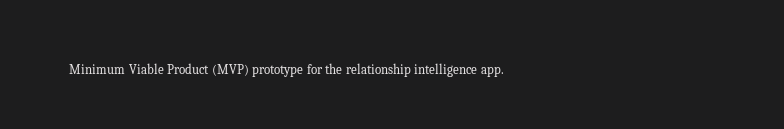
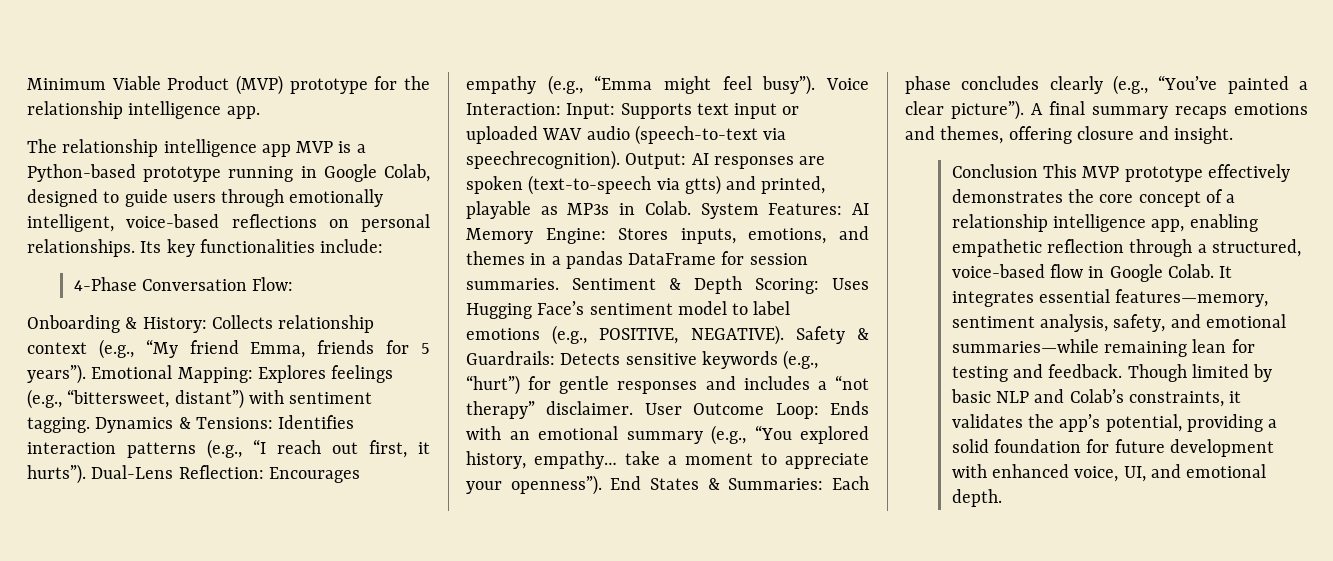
+ The relationship intelligence app MVP is a Python-based prototype running in Google Colab, designed to guide users through emotionally intelligent, voice-based reflections on personal relationships. Its key functionalities include:
+ 4-Phase Conversation Flow:
+ Onboarding & History: Collects relationship context (e.g., “My friend Emma, friends for 5 years”). Emotional Mapping: Explores feelings (e.g., “bittersweet, distant”) with sentiment tagging. Dynamics & Tensions: Identifies interaction patterns (e.g., “I reach out first, it hurts”). Dual-Lens Reflection: Encourages empathy (e.g., “Emma might feel busy”). Voice Interaction: Input: Supports text input or uploaded WAV audio (speech-to-text via speechrecognition). Output: AI responses are spoken (text-to-speech via gtts) and printed, playable as MP3s in Colab. System Features: AI Memory Engine: Stores inputs, emotions, and themes in a pandas DataFrame for session summaries. Sentiment & Depth Scoring: Uses Hugging Face’s sentiment model to label emotions (e.g., POSITIVE, NEGATIVE). Safety & Guardrails: Detects sensitive keywords (e.g., “hurt”) for gentle responses and includes a “not therapy” disclaimer. User Outcome Loop: Ends with an emotional summary (e.g., “You explored history, empathy… take a moment to appreciate your openness”). End States & Summaries: Each phase concludes clearly (e.g., “You’ve painted a clear picture”). A final summary recaps emotions and themes, offering closure and insight.
+ Conclusion This MVP prototype effectively demonstrates the core concept of a relationship intelligence app, enabling empathetic reflection through a structured, voice-based flow in Google Colab. It integrates essential features—memory, sentiment analysis, safety, and emotional summaries—while remaining lean for testing and feedback. Though limited by basic NLP and Colab’s constraints, it validates the app’s potential, providing a solid foundation for future development with enhanced voice, UI, and emotional depth.

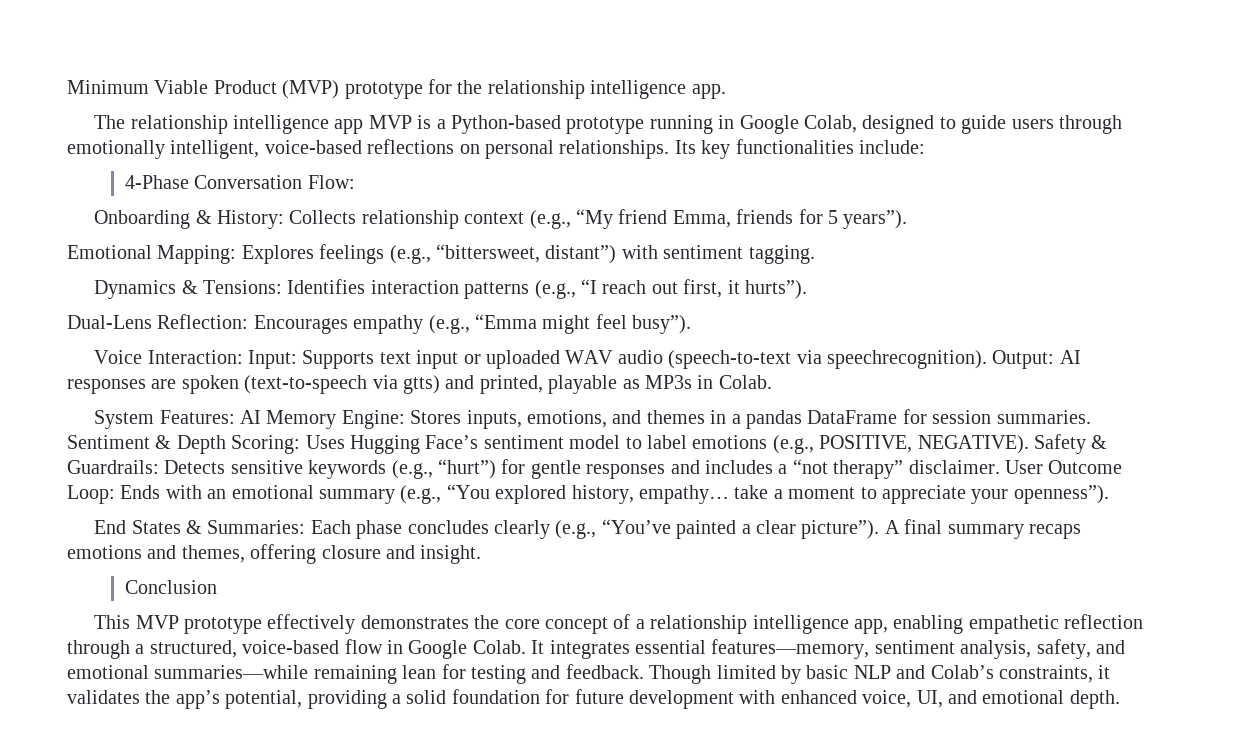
- Onboarding & History: Collects relationship context (e.g., “My friend Emma, friends for 5 years”). Emotional Mapping: Explores feelings (e.g., “bittersweet, distant”) with sentiment tagging. Dynamics & Tensions: Identifies interaction patterns (e.g., “I reach out first, it hurts”). Dual-Lens Reflection: Encourages empathy (e.g., “Emma might feel busy”). Voice Interaction: Input: Supports text input or uploaded WAV audio (speech-to-text via speechrecognition).
+ Onboarding & History: Collects relationship context (e.g., “My friend Emma, friends for 5 years”).
+ Emotional Mapping: Explores feelings (e.g., “bittersweet, distant”) with sentiment tagging.
+ Dynamics & Tensions: Identifies interaction patterns (e.g., “I reach out first, it hurts”).
+ Dual-Lens Reflection: Encourages empathy (e.g., “Emma might feel busy”).
+ Voice Interaction: Input: Supports text input or uploaded WAV audio (speech-to-text via speechrecognition).
- Output: AI responses are spoken (text-to-speech via gtts) and printed, playable as MP3s in Colab. System Features: AI Memory Engine: Stores inputs, emotions, and themes in a pandas DataFrame for session summaries.
+ Output: AI responses are spoken (text-to-speech via gtts) and printed, playable as MP3s in Colab.
+ System Features: AI Memory Engine: Stores inputs, emotions, and themes in a pandas DataFrame for session summaries.
- User Outcome Loop: Ends with an emotional summary (e.g., “You explored history, empathy… take a moment to appreciate your openness”). End States & Summaries: Each phase concludes clearly (e.g., “You’ve painted a clear picture”).
+ User Outcome Loop: Ends with an emotional summary (e.g., “You explored history, empathy… take a moment to appreciate your openness”).
+ End States & Summaries: Each phase concludes clearly (e.g., “You’ve painted a clear picture”).
- Conclusion This MVP prototype effectively demonstrates the core concept of a relationship intelligence app, enabling empathetic reflection through a structured, voice-based flow in Google Colab.
+ Conclusion
+ This MVP prototype effectively demonstrates the core concept of a relationship intelligence app, enabling empathetic reflection through a structured, voice-based flow in Google Colab.

